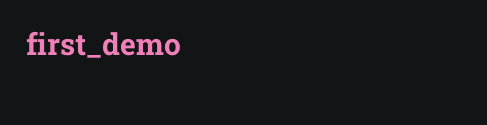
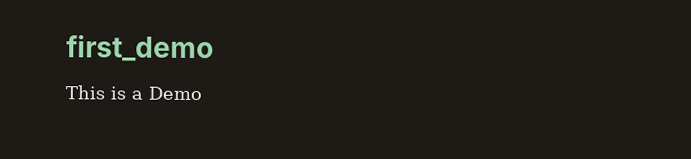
+ This is a Demo

